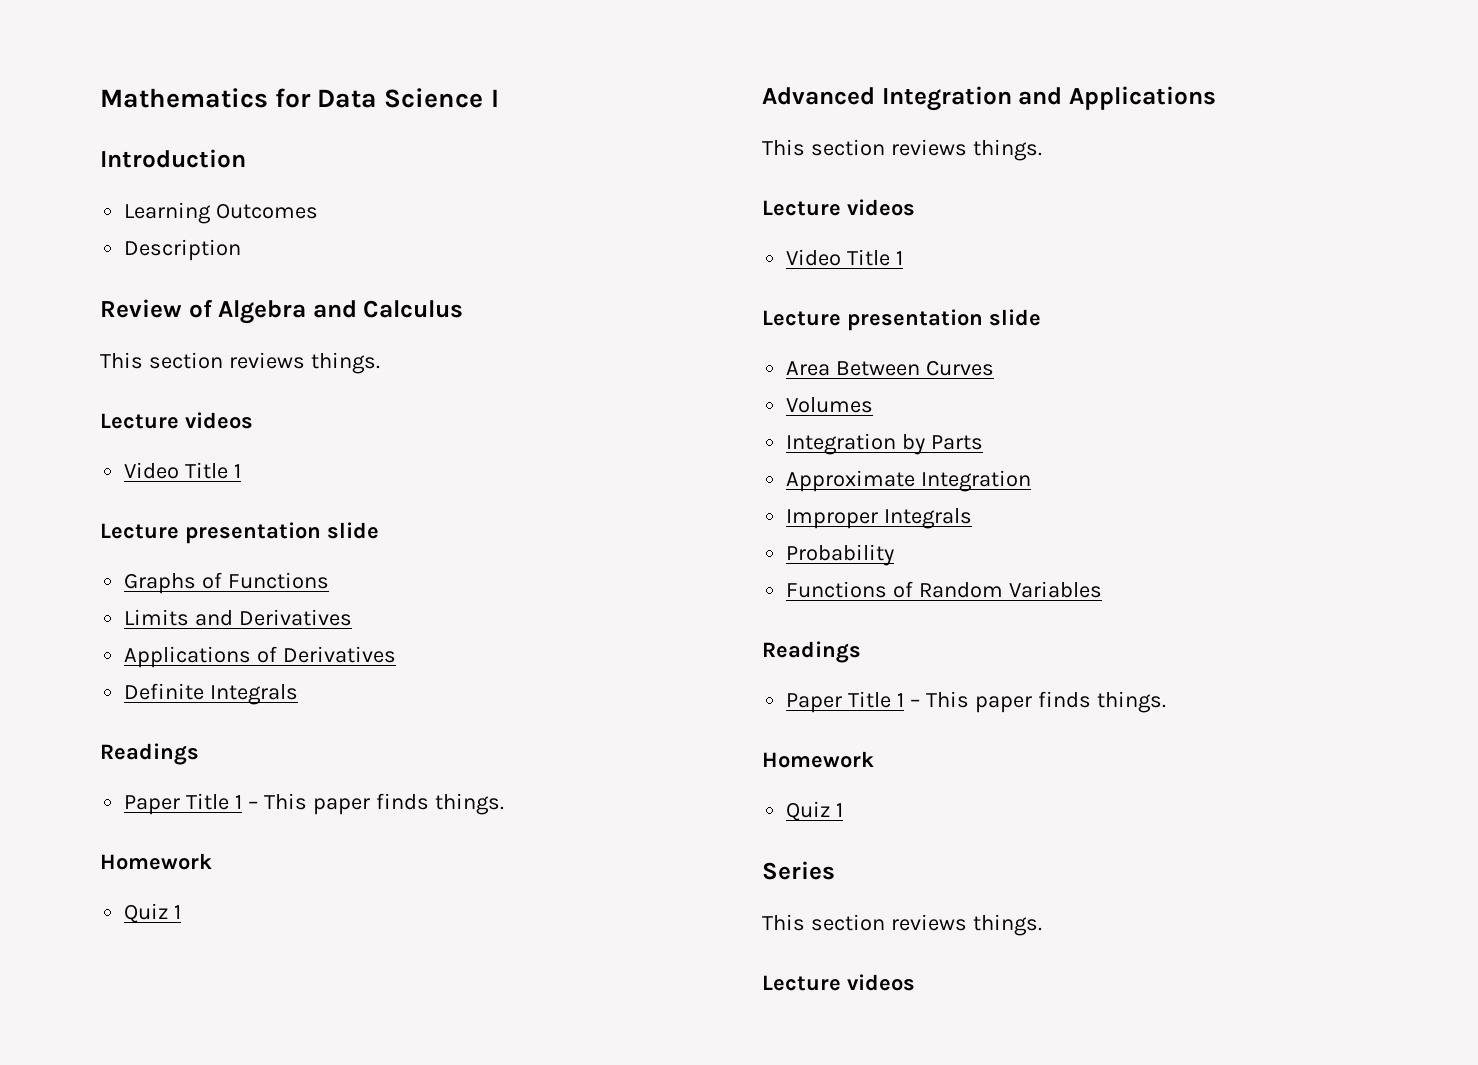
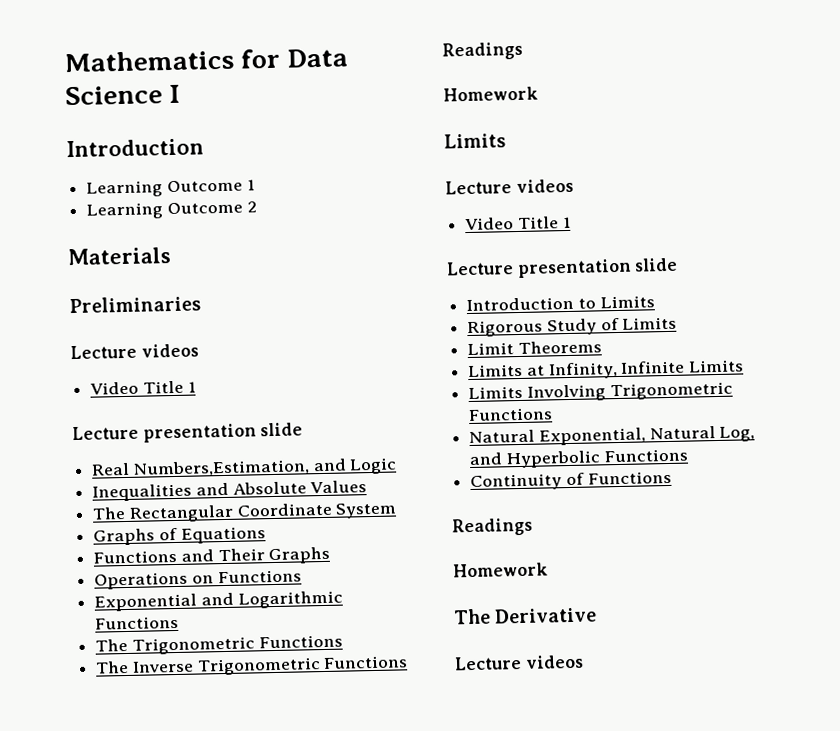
- Learning Outcomes
- Description
- Review of Algebra and Calculus
- This section reviews things.
+ Learning Outcome 1
+ Learning Outcome 2
+ Materials
+ Preliminaries
  Lecture videos
  Video Title 1
  Lecture presentation slide
- Graphs of Functions
- Limits and Derivatives
- Applications of Derivatives
- Definite Integrals
+ Real Numbers,Estimation, and Logic
+ Inequalities and Absolute Values
+ The Rectangular Coordinate System
+ Graphs of Equations
+ Functions and Their Graphs
+ Operations on Functions
+ Exponential and Logarithmic Functions
+ The Trigonometric Functions
+ The Inverse Trigonometric Functions
  Readings
- Paper Title 1 – This paper finds things.
  Homework
- Quiz 1
- Advanced Integration and Applications
- This section reviews things.
+ Limits
  Lecture videos
  Video Title 1
  Lecture presentation slide
- Area Between Curves
- Volumes
- Integration by Parts
- Approximate Integration
- Improper Integrals
- Probability
- Functions of Random Variables
+ Introduction to Limits
+ Rigorous Study of Limits
+ Limit Theorems
+ Limits at Infinity, Infinite Limits
+ Limits Involving Trigonometric Functions
+ Natural Exponential, Natural Log, and Hyperbolic Functions
+ Continuity of Functions
  Readings
- Paper Title 1 – This paper finds things.
  Homework
- Quiz 1
- Series
- This section reviews things.
+ The Derivative

